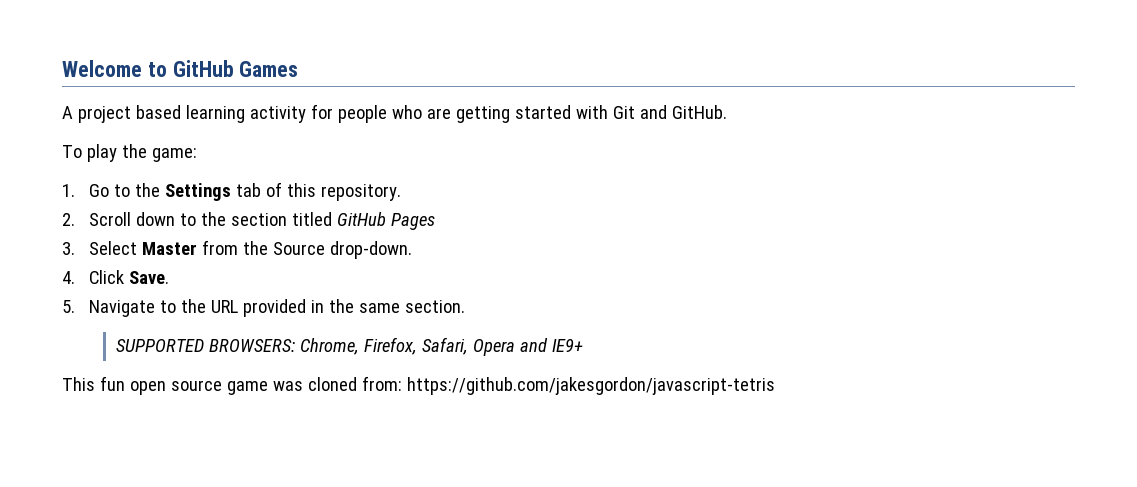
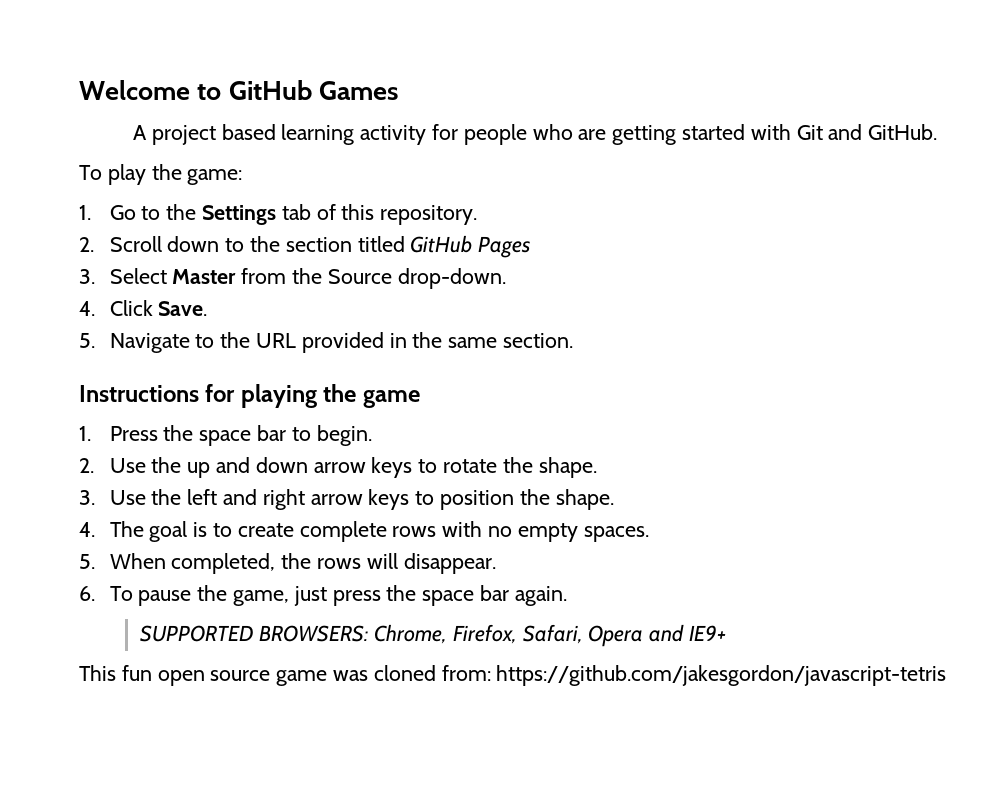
+ Instructions for playing the game
+ 1. Press the space bar to begin.
+ 2. Use the up and down arrow keys to rotate the shape.
+ 3. Use the left and right arrow keys to position the shape.
+ 4. The goal is to create complete rows with no empty spaces.
+ 5. When completed, the rows will disappear.
+ 6. To pause the game, just press the space bar again.

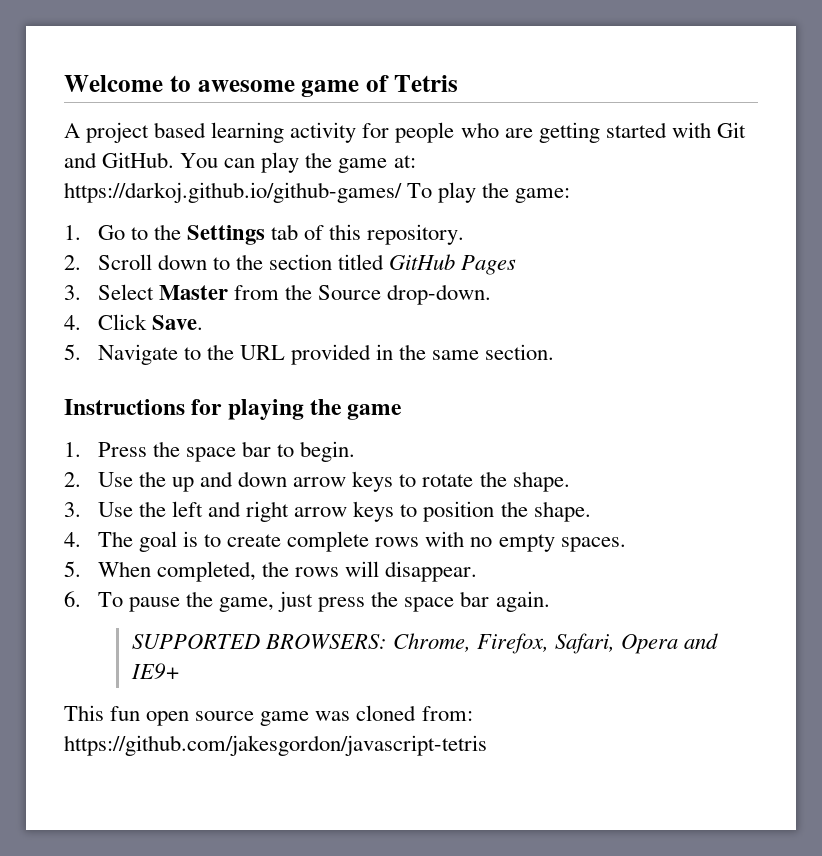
- Welcome to GitHub Games
+ Welcome to awesome game of Tetris
- A project based learning activity for people who are getting started with Git and GitHub.
- To play the game:
+ A project based learning activity for people who are getting started with Git and GitHub. You can play the game at: https://darkoj.github.io/github-games/ To play the game:

